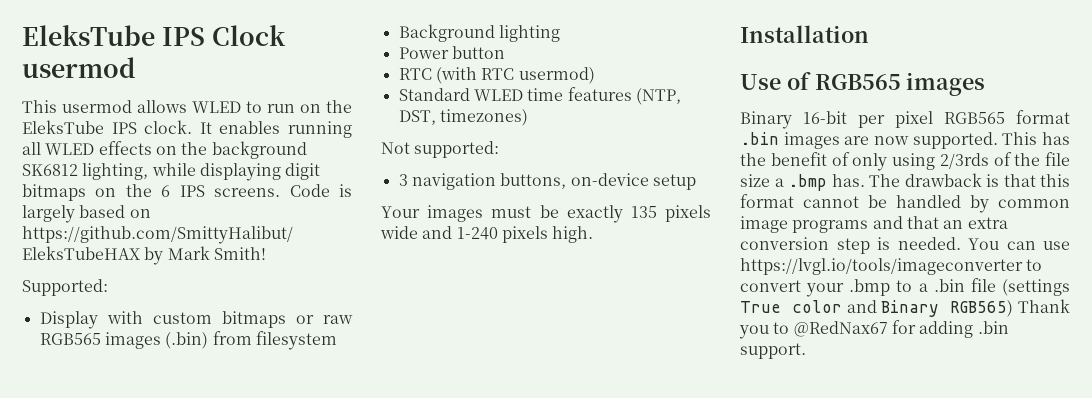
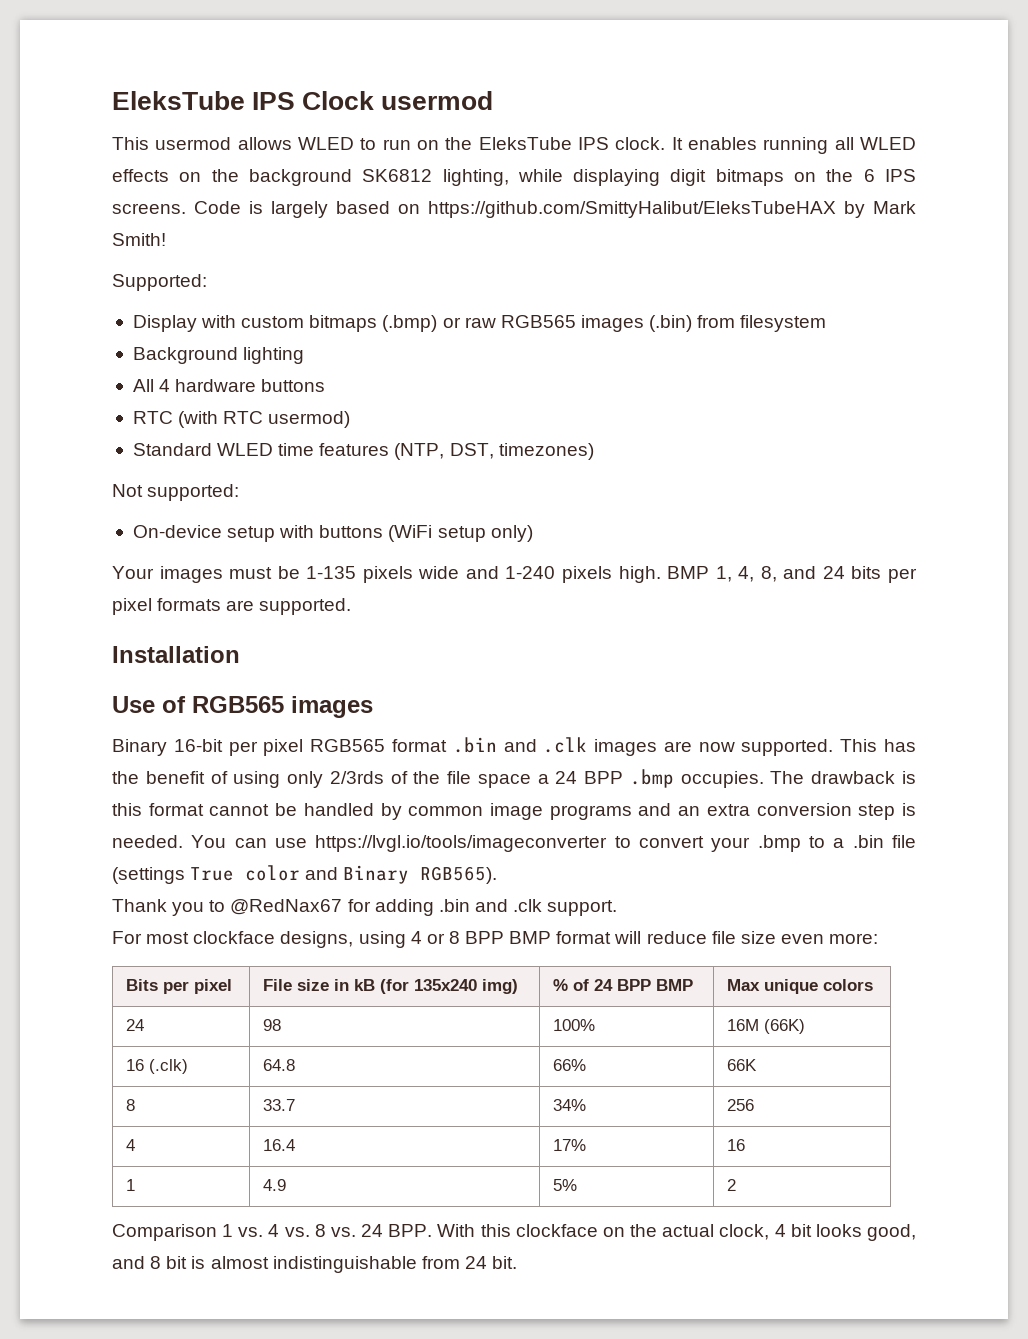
- Display with custom bitmaps or raw RGB565 images (.bin) from filesystem
+ Display with custom bitmaps (.bmp) or raw RGB565 images (.bin) from filesystem
- Power button
+ All 4 hardware buttons
- 3 navigation buttons, on-device setup
+ On-device setup with buttons (WiFi setup only)
- Your images must be exactly 135 pixels wide and 1-240 pixels high.
+ Your images must be 1-135 pixels wide and 1-240 pixels high. BMP 1, 4, 8, and 24 bits per pixel formats are supported.
- Binary 16-bit per pixel RGB565 format .bin images are now supported.
+ Binary 16-bit per pixel RGB565 format .bin and .clk images are now supported.
- This has the benefit of only using 2/3rds of the file size a .bmp has.
+ This has the benefit of using only 2/3rds of the file space a 24 BPP .bmp occupies.
- The drawback is that this format cannot be handled by common image programs and that an extra conversion step is needed.
+ The drawback is this format cannot be handled by common image programs and an extra conversion step is needed.
- You can use https://lvgl.io/tools/imageconverter to convert your .bmp to a .bin file (settings True color and Binary RGB565) Thank you to @RedNax67 for adding .bin support.
+ You can use https://lvgl.io/tools/imageconverter to convert your .bmp to a .bin file (settings True color and Binary RGB565).
+ Thank you to @RedNax67 for adding .bin and .clk support.
+ For most clockface designs, using 4 or 8 BPP BMP format will reduce file size even more:
+ Bits per pixel | File size in kB (for 135x240 img) | % of 24 BPP BMP | Max unique colors
+ 24 | 98 | 100% | 16M (66K)
+ 16 (.clk) | 64.8 | 66% | 66K
+ 8 | 33.7 | 34% | 256
+ 4 | 16.4 | 17% | 16
+ 1 | 4.9 | 5% | 2
+ Comparison 1 vs. 4 vs. 8 vs. 24 BPP. With this clockface on the actual clock, 4 bit looks good, and 8 bit is almost indistinguishable from 24 bit.

